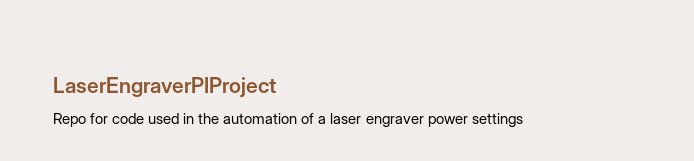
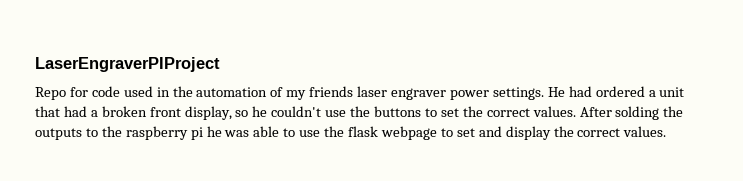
- Repo for code used in the automation of a laser engraver power settings
+ Repo for code used in the automation of my friends laser engraver power settings. He had ordered a unit that had a broken front display, so he couldn't use the buttons to set the correct values. After solding the outputs to the raspberry pi he was able to use the flask webpage to set and display the correct values.

